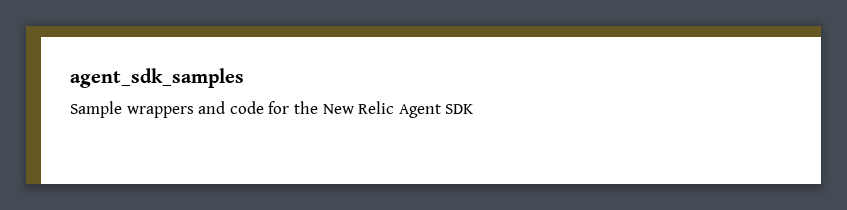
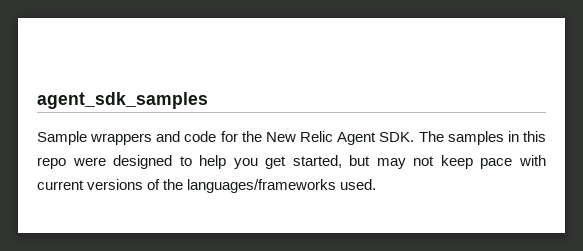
- Sample wrappers and code for the New Relic Agent SDK
+ Sample wrappers and code for the New Relic Agent SDK. The samples in this repo were designed to help you get started, but may not keep pace with current versions of the languages/frameworks used.

